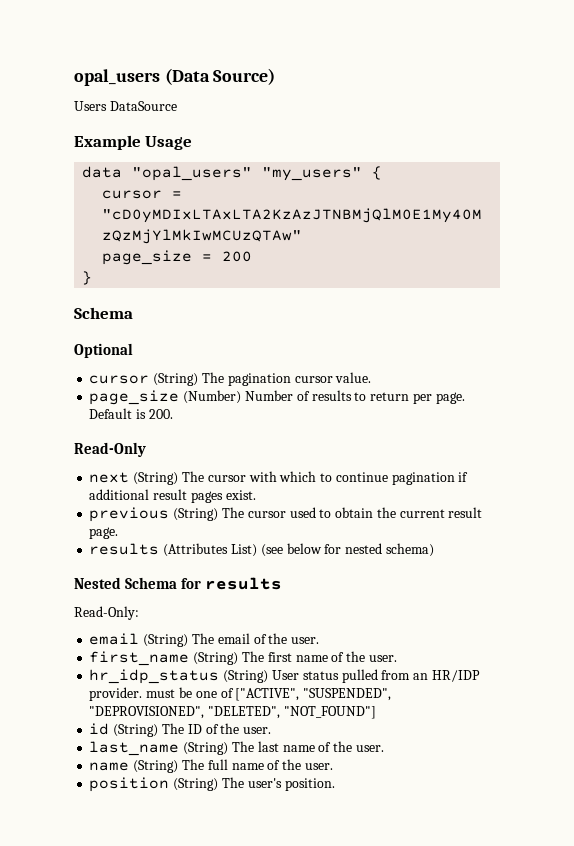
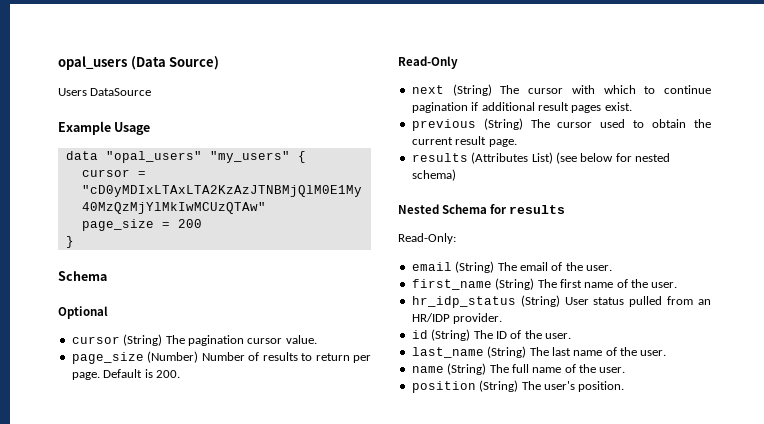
- hr_idp_status (String) User status pulled from an HR/IDP provider. must be one of ["ACTIVE", "SUSPENDED", "DEPROVISIONED", "DELETED", "NOT_FOUND"]
+ hr_idp_status (String) User status pulled from an HR/IDP provider.

